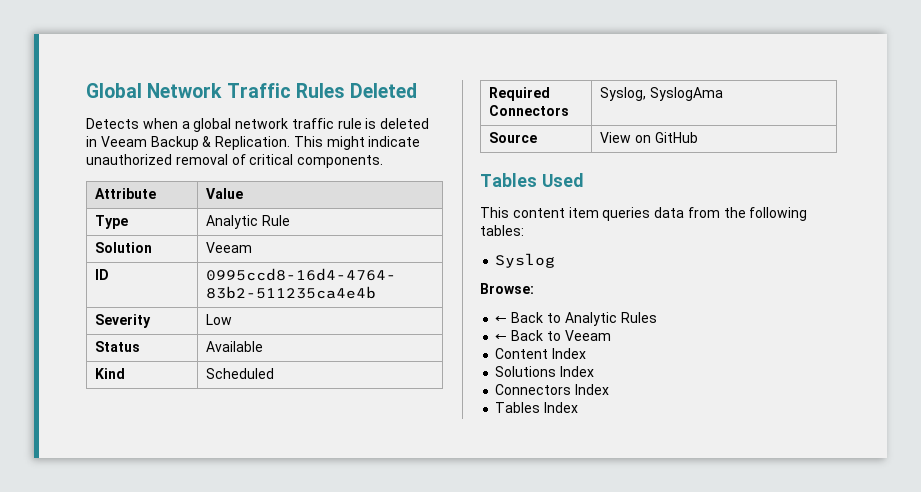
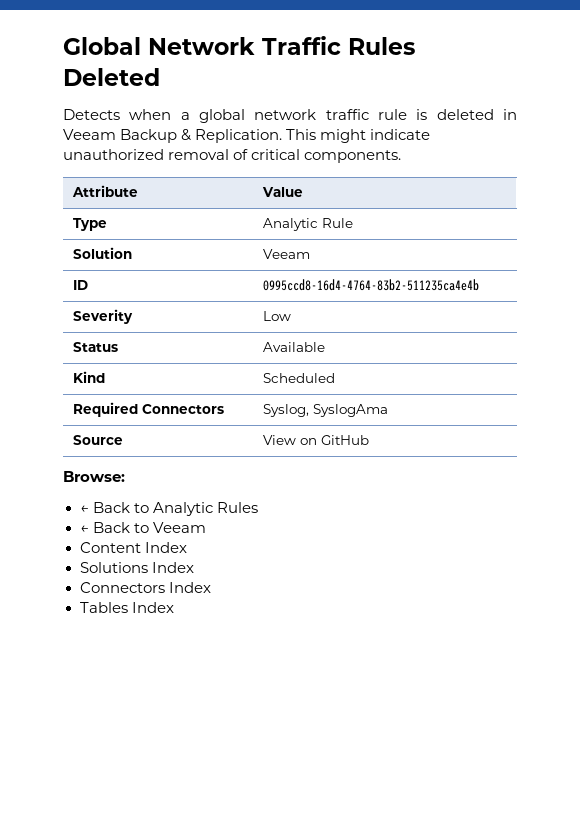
- Tables Used
- This content item queries data from the following tables:
- Syslog

